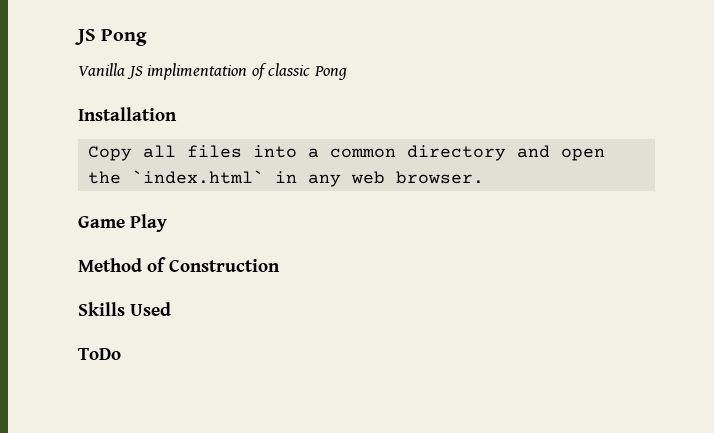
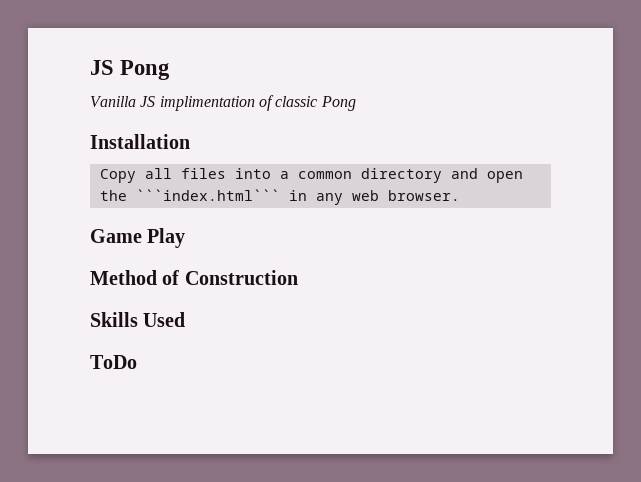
- Copy all files into a common directory and open the `index.html` in any web browser.
+ Copy all files into a common directory and open the ```index.html``` in any web browser.

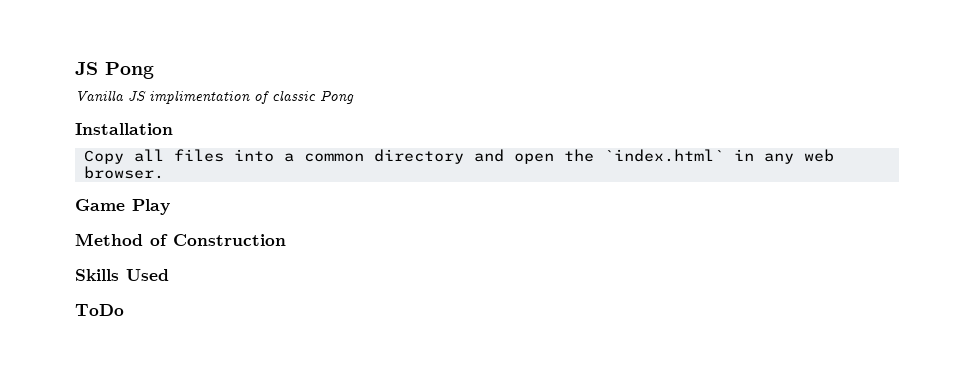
- Copy all files into a common directory and open the ```index.html``` in any web browser.
+ Copy all files into a common directory and open the `index.html` in any web browser.

